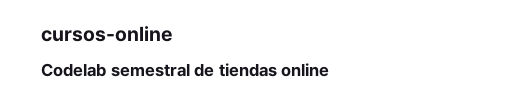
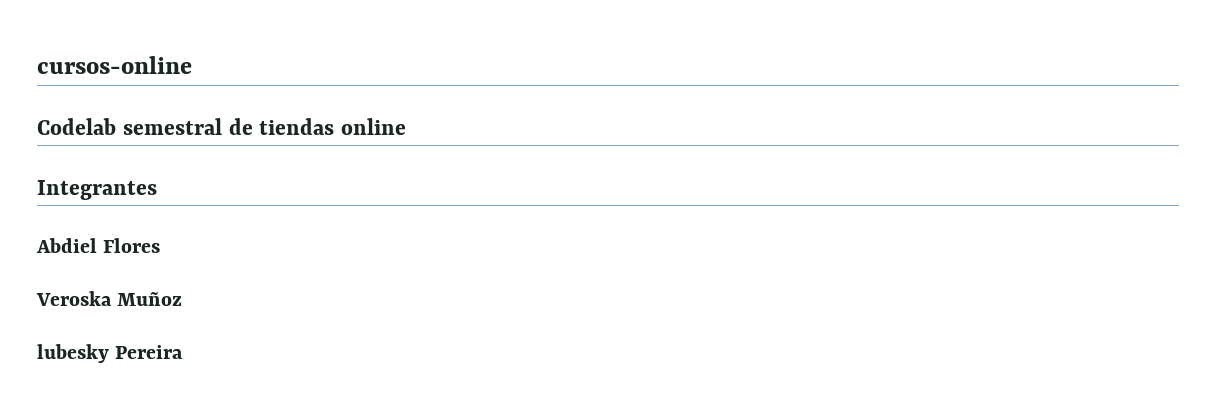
+ Integrantes
+ Abdiel Flores
+ Veroska Muñoz
+ lubesky Pereira

